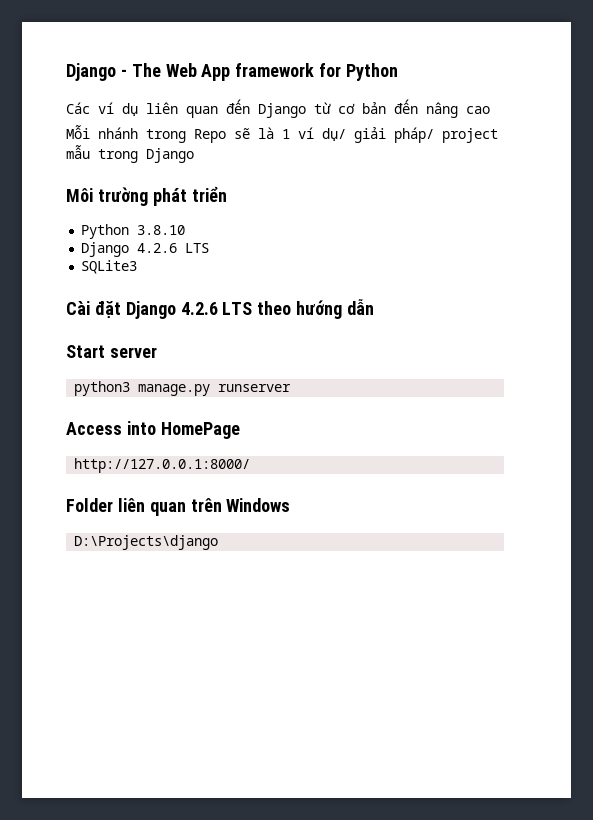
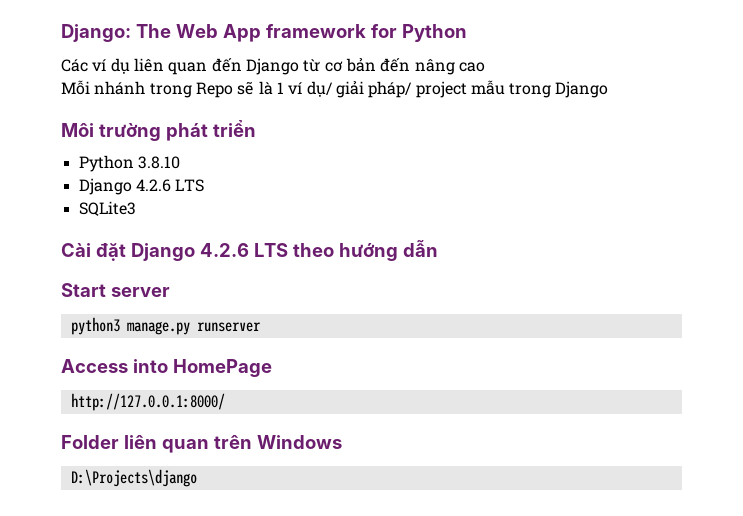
- Django - The Web App framework for Python
+ Django: The Web App framework for Python

